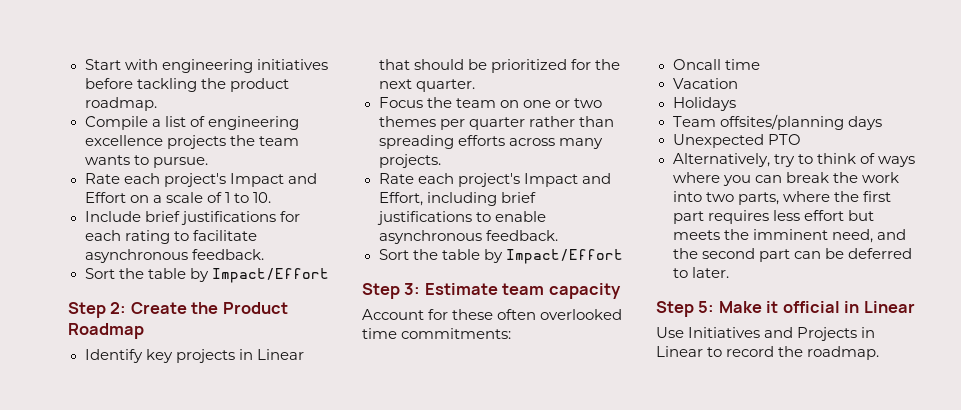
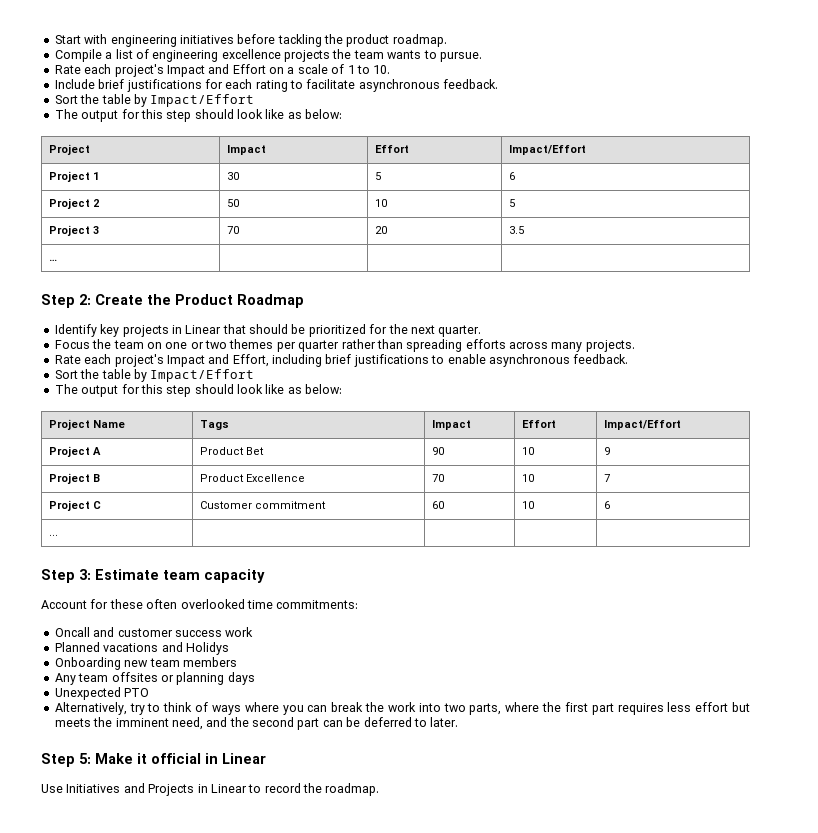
  Include brief justifications for each rating to facilitate asynchronous feedback.
  Sort the table by Impact/Effort
+ The output for this step should look like as below:
+ Project | Impact | Effort | Impact/Effort
+ Project 1 | 30 | 5 | 6
+ Project 2 | 50 | 10 | 5
+ Project 3 | 70 | 20 | 3.5
+ … | | |
  Rate each project's Impact and Effort, including brief justifications to enable asynchronous feedback.
  Sort the table by Impact/Effort
+ The output for this step should look like as below:
+ Project Name | Tags | Impact | Effort | Impact/Effort
+ Project A | Product Bet | 90 | 10 | 9
+ Project B | Product Excellence | 70 | 10 | 7
+ Project C | Customer commitment | 60 | 10 | 6
+ … | | | |
- Oncall time
- Vacation
- Holidays
- Team offsites/planning days
+ Oncall and customer success work
+ Planned vacations and Holidys
+ Onboarding new team members
+ Any team offsites or planning days

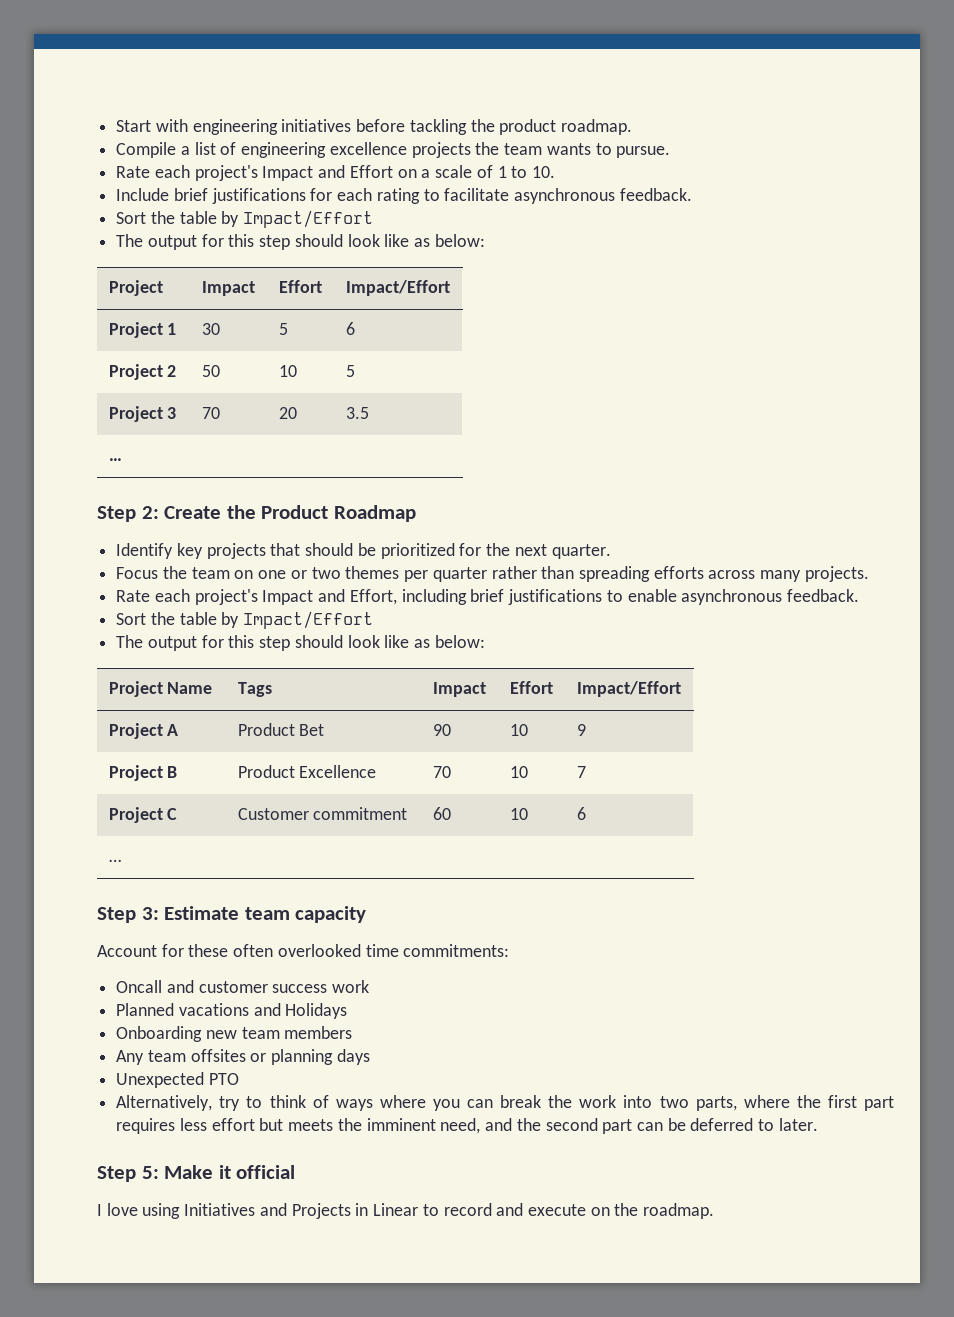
- Identify key projects in Linear that should be prioritized for the next quarter.
+ Identify key projects that should be prioritized for the next quarter.
- Planned vacations and Holidys
+ Planned vacations and Holidays
- Step 5: Make it official in Linear
- Use Initiatives and Projects in Linear to record the roadmap.
+ Step 5: Make it official
+ I love using Initiatives and Projects in Linear to record and execute on the roadmap.

